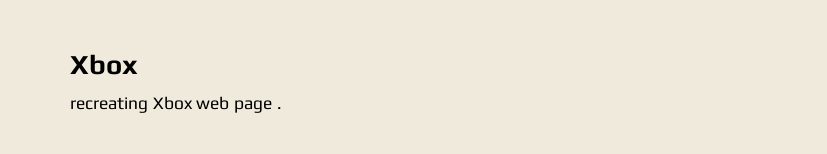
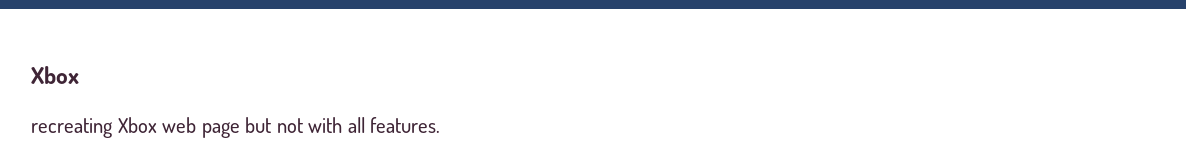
- recreating Xbox web page .
+ recreating Xbox web page but not with all features.

